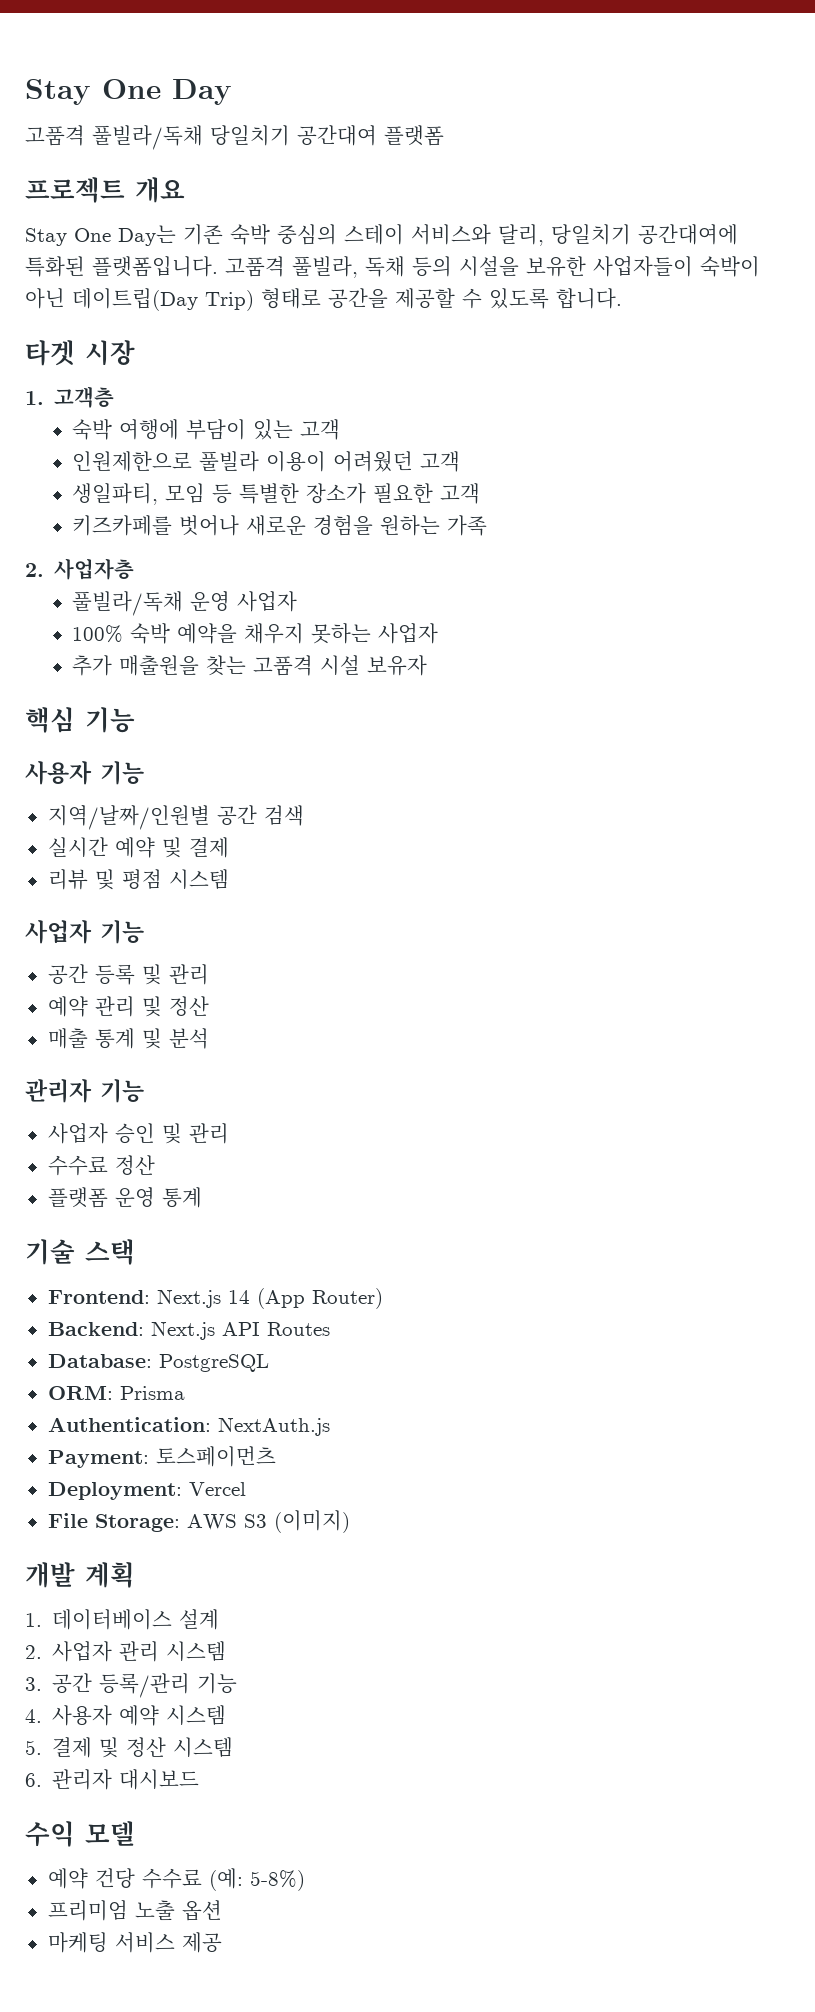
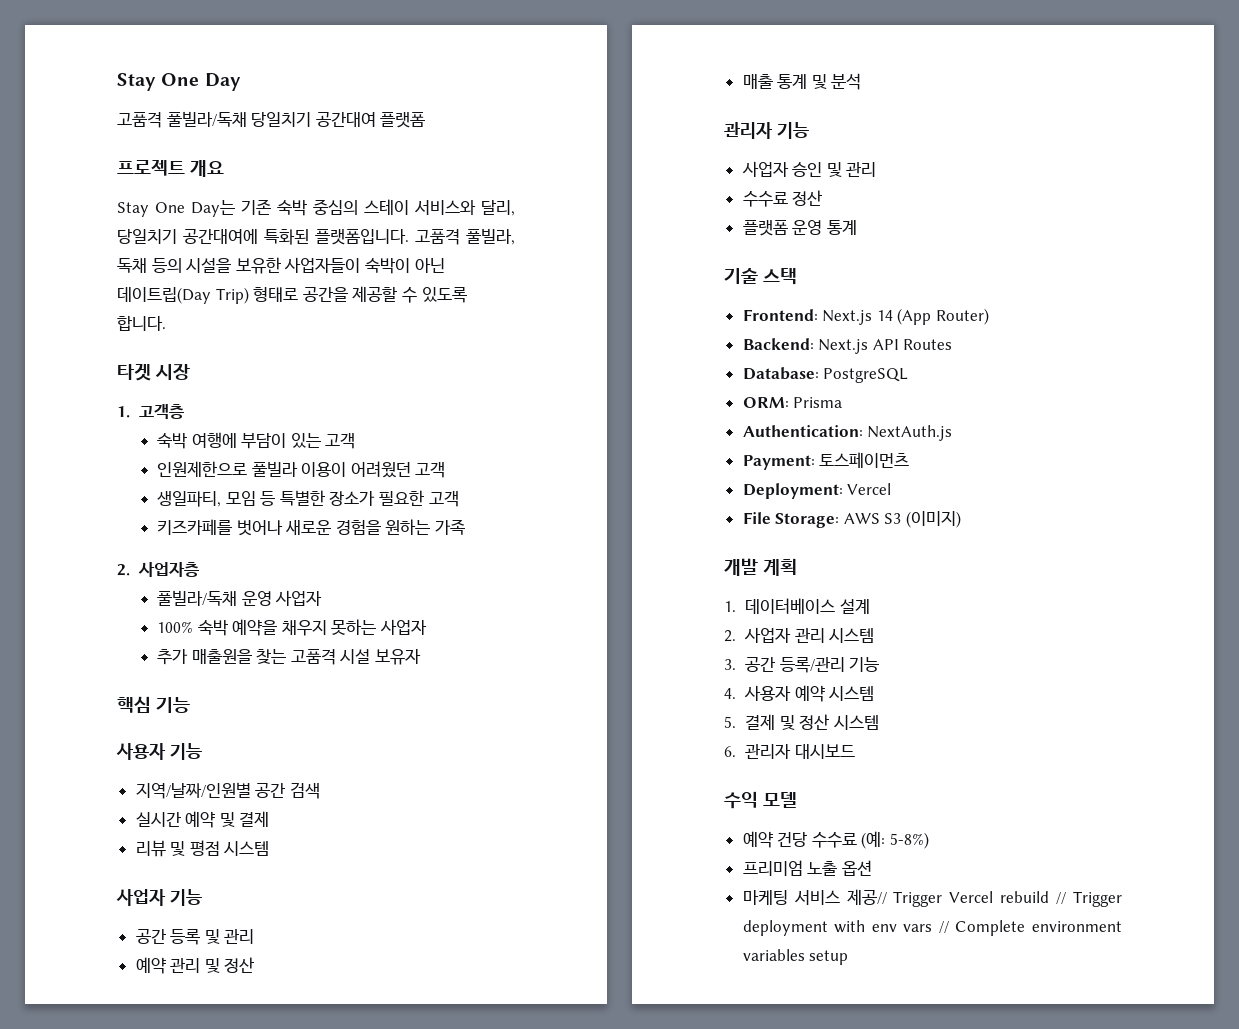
- 마케팅 서비스 제공
+ 마케팅 서비스 제공// Trigger Vercel rebuild // Trigger deployment with env vars // Complete environment variables setup

